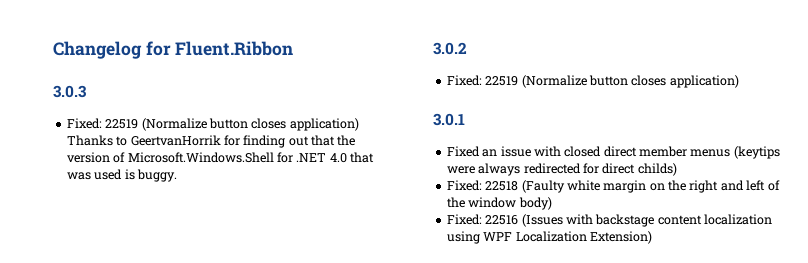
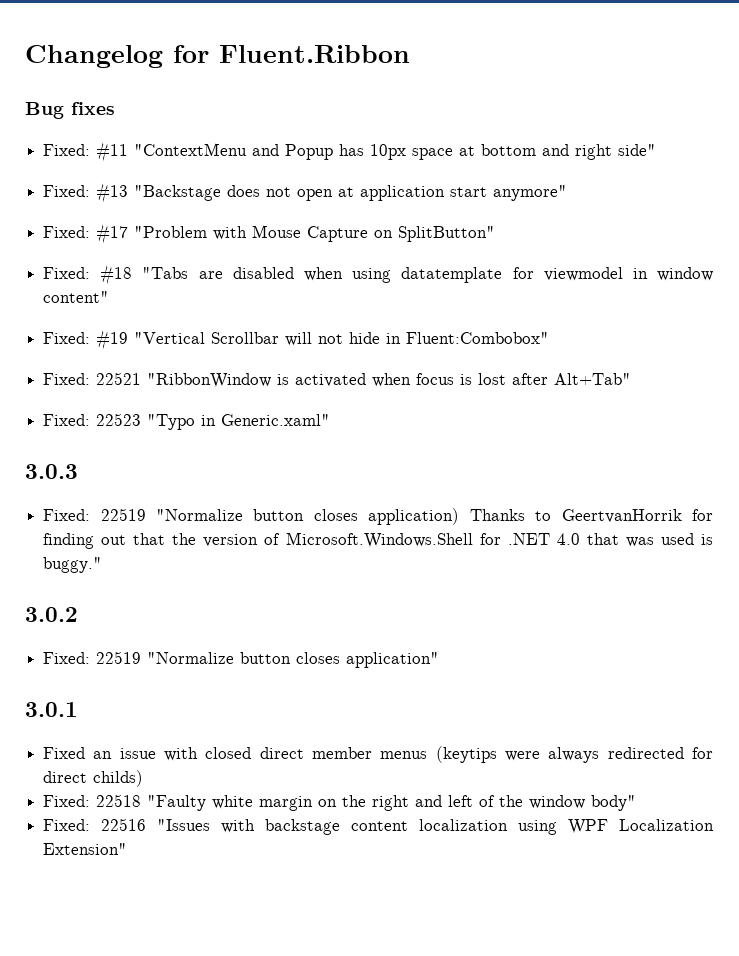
+ Bug fixes
+ Fixed: #11 "ContextMenu and Popup has 10px space at bottom and right side"
+ Fixed: #13 "Backstage does not open at application start anymore"
+ Fixed: #17 "Problem with Mouse Capture on SplitButton"
+ Fixed: #18 "Tabs are disabled when using datatemplate for viewmodel in window content"
+ Fixed: #19 "Vertical Scrollbar will not hide in Fluent:Combobox"
+ Fixed: 22521 "RibbonWindow is activated when focus is lost after Alt+Tab"
+ Fixed: 22523 "Typo in Generic.xaml"
- Fixed: 22519 (Normalize button closes application) Thanks to GeertvanHorrik for finding out that the version of Microsoft.Windows.Shell for .NET 4.0 that was used is buggy.
+ Fixed: 22519 "Normalize button closes application) Thanks to GeertvanHorrik for finding out that the version of Microsoft.Windows.Shell for .NET 4.0 that was used is buggy."
  3.0.2
- Fixed: 22519 (Normalize button closes application)
+ Fixed: 22519 "Normalize button closes application"
- Fixed: 22518 (Faulty white margin on the right and left of the window body)
+ Fixed: 22518 "Faulty white margin on the right and left of the window body"
- Fixed: 22516 (Issues with backstage content localization using WPF Localization Extension)
+ Fixed: 22516 "Issues with backstage content localization using WPF Localization Extension"

